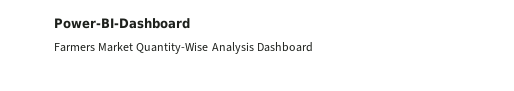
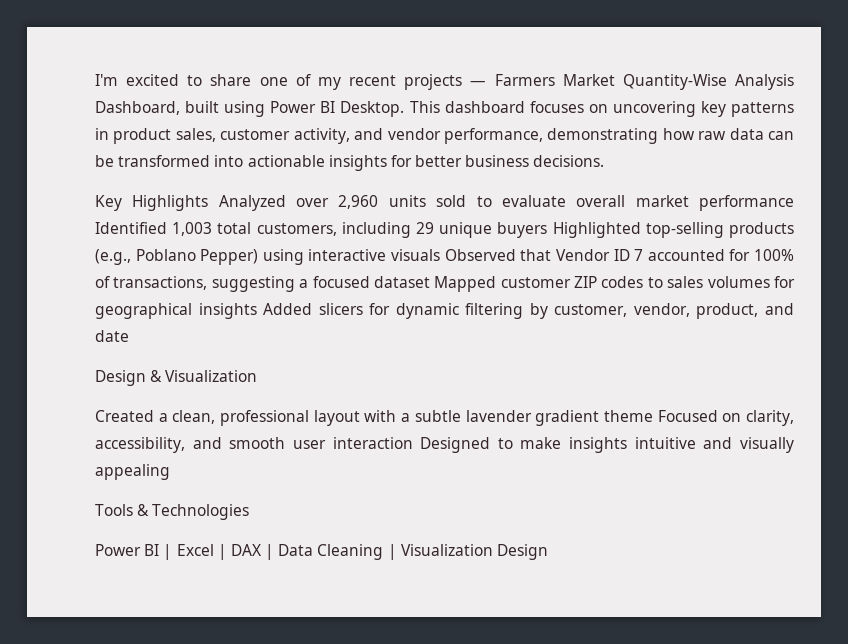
- Power-BI-Dashboard
- Farmers Market Quantity-Wise Analysis Dashboard
+ I'm excited to share one of my recent projects — Farmers Market Quantity-Wise Analysis Dashboard, built using Power BI Desktop. This dashboard focuses on uncovering key patterns in product sales, customer activity, and vendor performance, demonstrating how raw data can be transformed into actionable insights for better business decisions.
+ Key Highlights Analyzed over 2,960 units sold to evaluate overall market performance Identified 1,003 total customers, including 29 unique buyers Highlighted top-selling products (e.g., Poblano Pepper) using interactive visuals Observed that Vendor ID 7 accounted for 100% of transactions, suggesting a focused dataset Mapped customer ZIP codes to sales volumes for geographical insights Added slicers for dynamic filtering by customer, vendor, product, and date
+ Design & Visualization
+ Created a clean, professional layout with a subtle lavender gradient theme Focused on clarity, accessibility, and smooth user interaction Designed to make insights intuitive and visually appealing
+ Tools & Technologies
+ Power BI | Excel | DAX | Data Cleaning | Visualization Design

